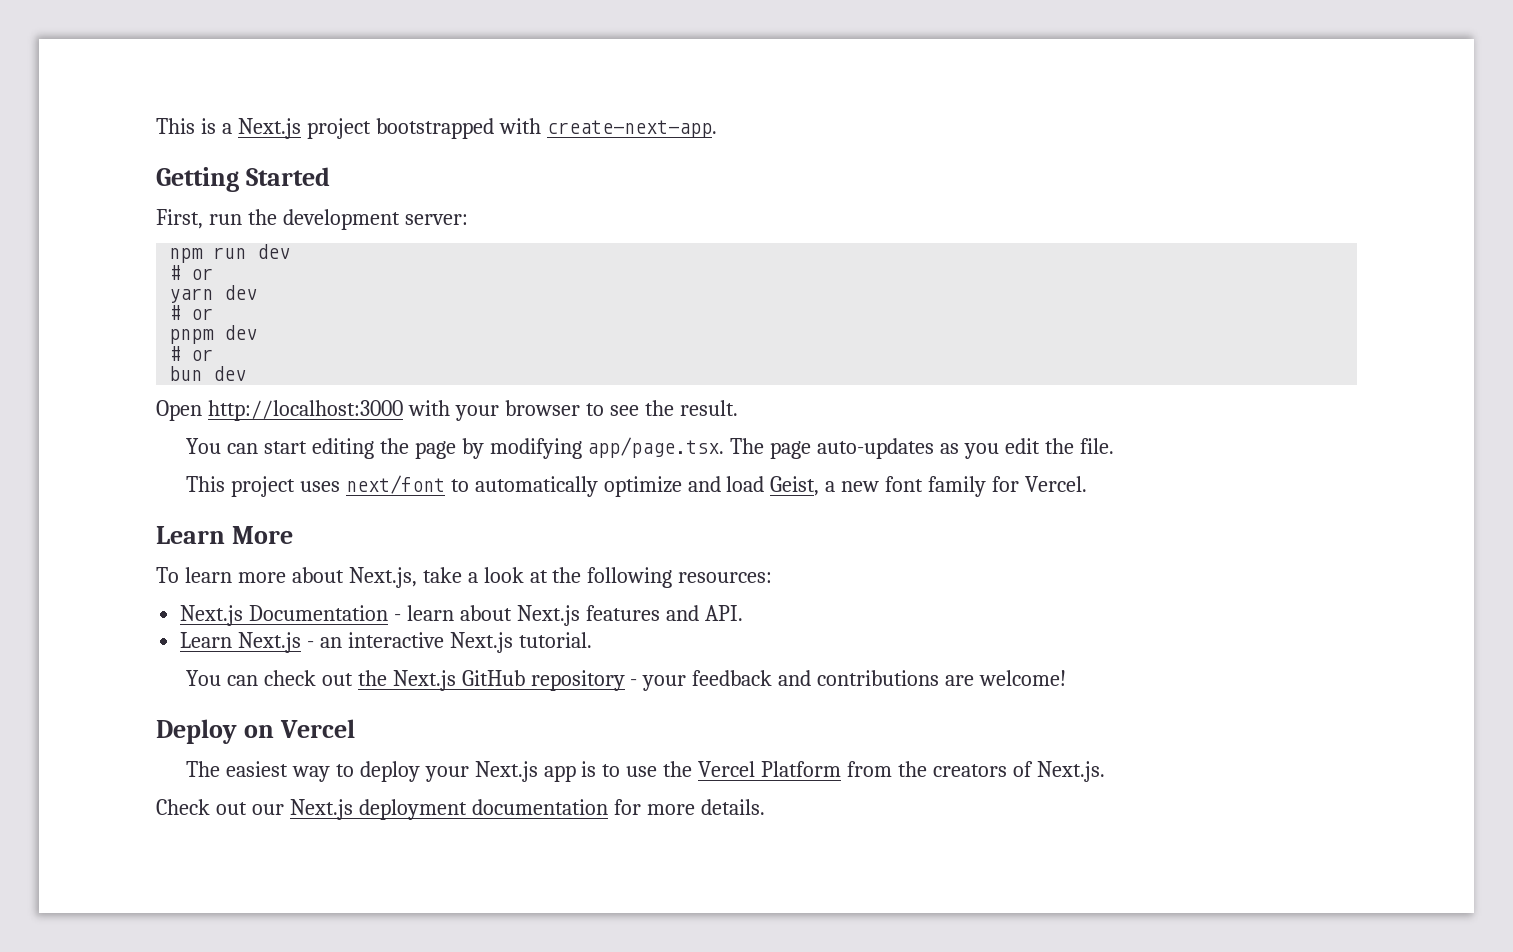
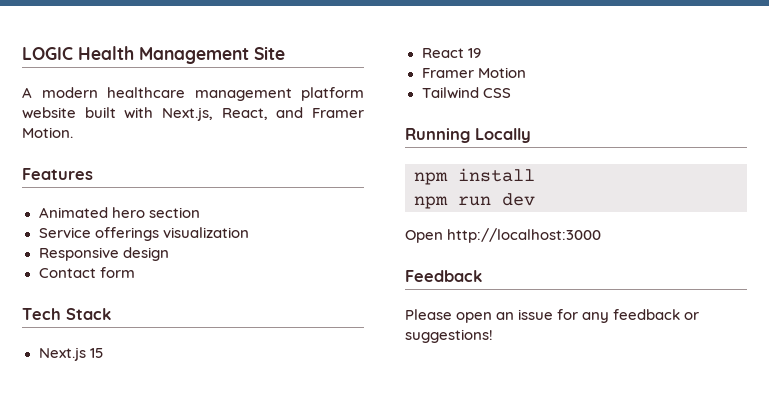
- This is a Next.js project bootstrapped with create-next-app.
- Getting Started
- First, run the development server:
+ LOGIC Health Management Site
+ A modern healthcare management platform website built with Next.js, React, and Framer Motion.
+ Features
+ Animated hero section
+ Service offerings visualization
+ Responsive design
+ Contact form
+ Tech Stack
+ Next.js 15
+ React 19
+ Framer Motion
+ Tailwind CSS
+ Running Locally
+ npm install
  npm run dev
- # or
- yarn dev
- # or
- pnpm dev
- # or
- bun dev
- Open http://localhost:3000 with your browser to see the result.
- You can start editing the page by modifying app/page.tsx. The page auto-updates as you edit the file.
- This project uses next/font to automatically optimize and load Geist, a new font family for Vercel.
- Learn More
- To learn more about Next.js, take a look at the following resources:
- Next.js Documentation - learn about Next.js features and API.
- Learn Next.js - an interactive Next.js tutorial.
- You can check out the Next.js GitHub repository - your feedback and contributions are welcome!
- Deploy on Vercel
- The easiest way to deploy your Next.js app is to use the Vercel Platform from the creators of Next.js.
- Check out our Next.js deployment documentation for more details.
+ Open http://localhost:3000
+ Feedback
+ Please open an issue for any feedback or suggestions!

